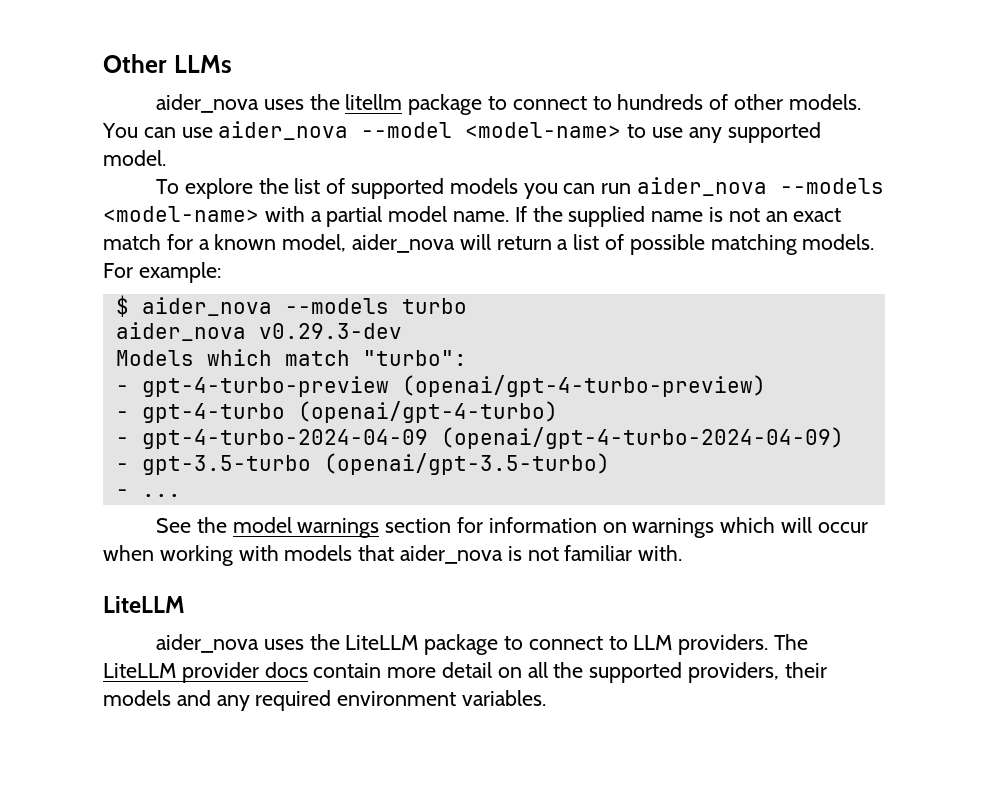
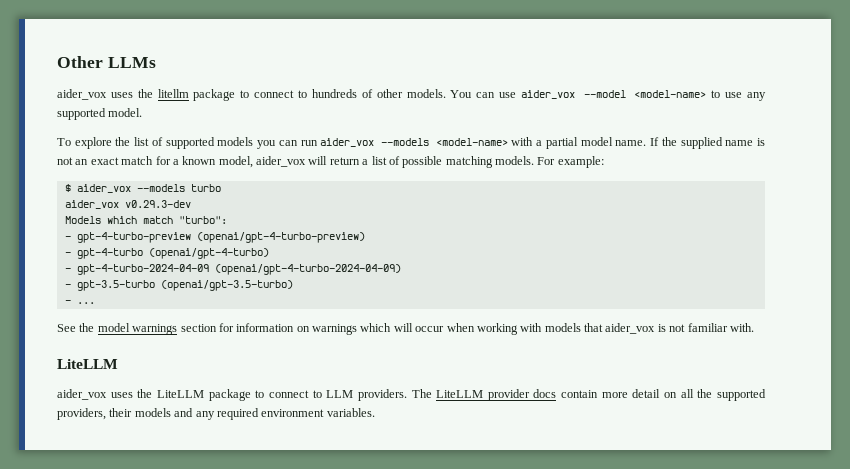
- aider_nova uses the litellm package to connect to hundreds of other models.
+ aider_vox uses the litellm package to connect to hundreds of other models.
- You can use aider_nova --model <model-name> to use any supported model.
+ You can use aider_vox --model <model-name> to use any supported model.
- To explore the list of supported models you can run aider_nova --models <model-name> with a partial model name.
+ To explore the list of supported models you can run aider_vox --models <model-name> with a partial model name.
- If the supplied name is not an exact match for a known model, aider_nova will return a list of possible matching models.
+ If the supplied name is not an exact match for a known model, aider_vox will return a list of possible matching models.
- $ aider_nova --models turbo
+ $ aider_vox --models turbo
- aider_nova v0.29.3-dev
+ aider_vox v0.29.3-dev
- See the model warnings section for information on warnings which will occur when working with models that aider_nova is not familiar with.
+ See the model warnings section for information on warnings which will occur when working with models that aider_vox is not familiar with.
- aider_nova uses the LiteLLM package to connect to LLM providers.
+ aider_vox uses the LiteLLM package to connect to LLM providers.

